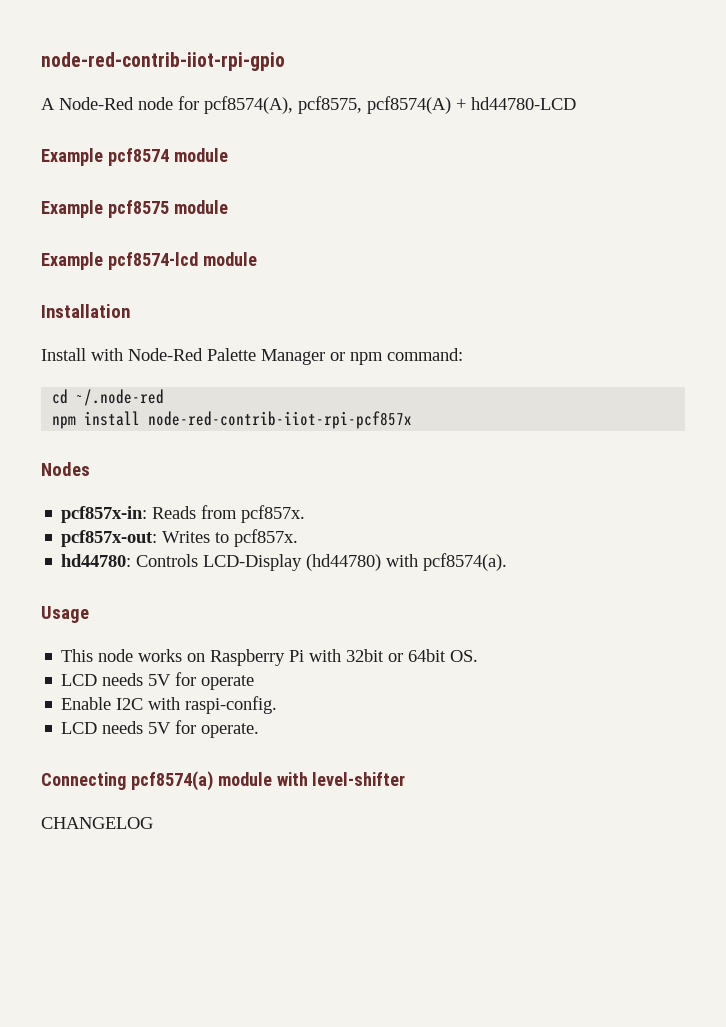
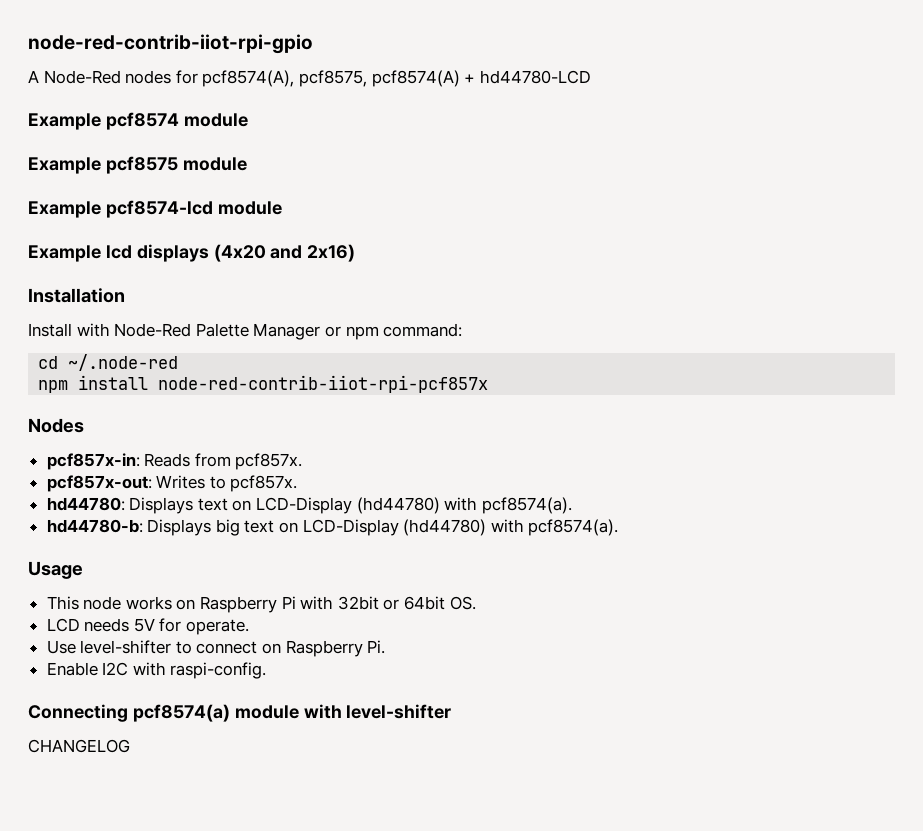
- A Node-Red node for pcf8574(A), pcf8575, pcf8574(A) + hd44780-LCD
+ A Node-Red nodes for pcf8574(A), pcf8575, pcf8574(A) + hd44780-LCD
+ Example lcd displays (4x20 and 2x16)
- hd44780: Controls LCD-Display (hd44780) with pcf8574(a).
+ hd44780: Displays text on LCD-Display (hd44780) with pcf8574(a).
+ hd44780-b: Displays big text on LCD-Display (hd44780) with pcf8574(a).
- LCD needs 5V for operate
+ LCD needs 5V for operate.
+ Use level-shifter to connect on Raspberry Pi.
- LCD needs 5V for operate.

